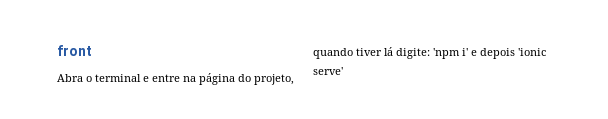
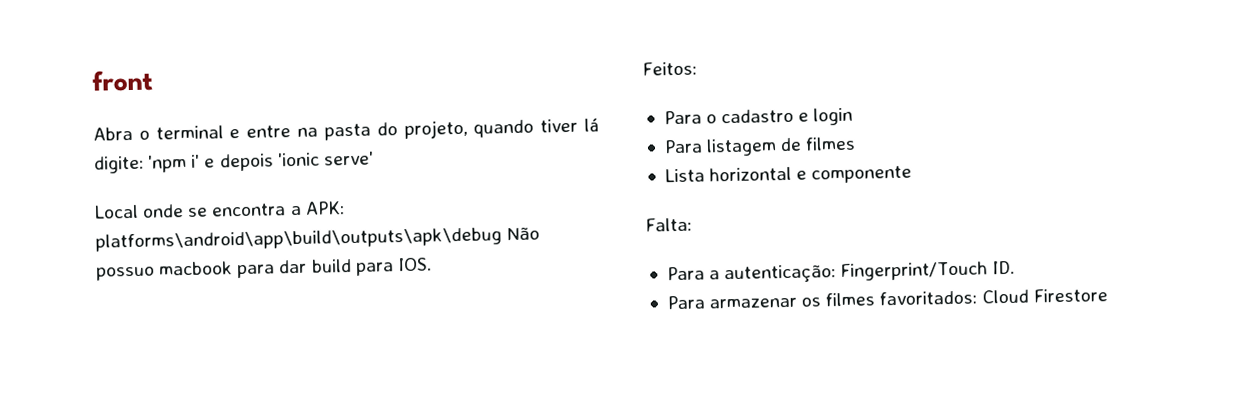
- Abra o terminal e entre na página do projeto, quando tiver lá digite: 'npm i' e depois 'ionic serve'
+ Abra o terminal e entre na pasta do projeto, quando tiver lá digite: 'npm i' e depois 'ionic serve'
+ Local onde se encontra a APK: platforms\android\app\build\outputs\apk\debug Não possuo macbook para dar build para IOS.
+ Feitos:
+ Para o cadastro e login
+ Para listagem de filmes
+ Lista horizontal e componente
+ Falta:
+ Para a autenticação: Fingerprint/Touch ID.
+ Para armazenar os filmes favoritados: Cloud Firestore

